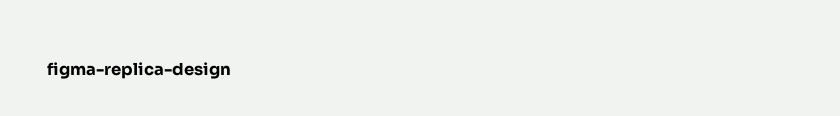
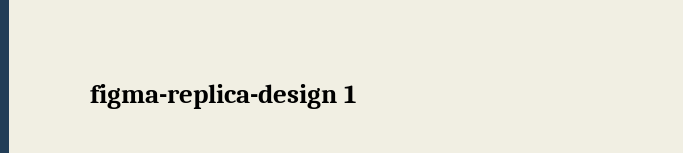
- figma-replica-design
+ figma-replica-design 1

